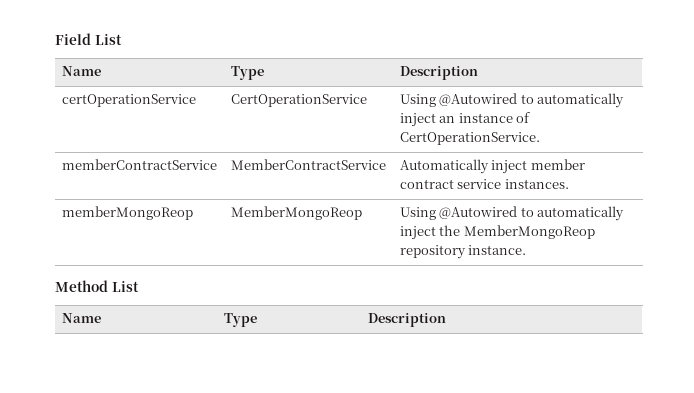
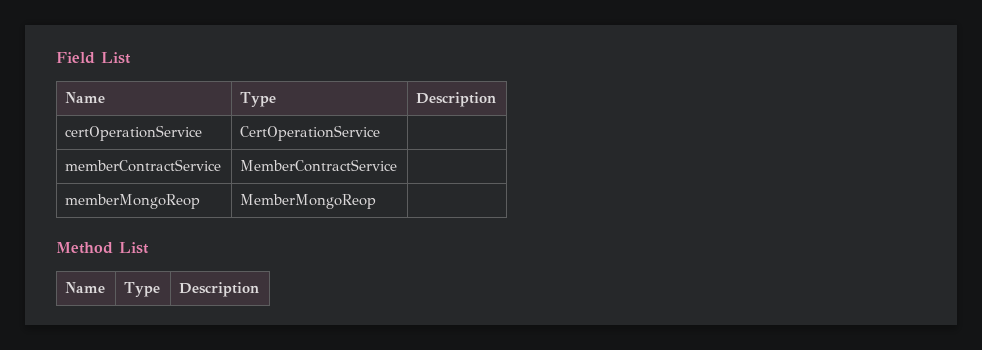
- certOperationService | CertOperationService | Using @Autowired to automatically inject an instance of CertOperationService.
- memberContractService | MemberContractService | Automatically inject member contract service instances.
- memberMongoReop | MemberMongoReop | Using @Autowired to automatically inject the MemberMongoReop repository instance.
+ certOperationService | CertOperationService |
+ memberContractService | MemberContractService |
+ memberMongoReop | MemberMongoReop |

